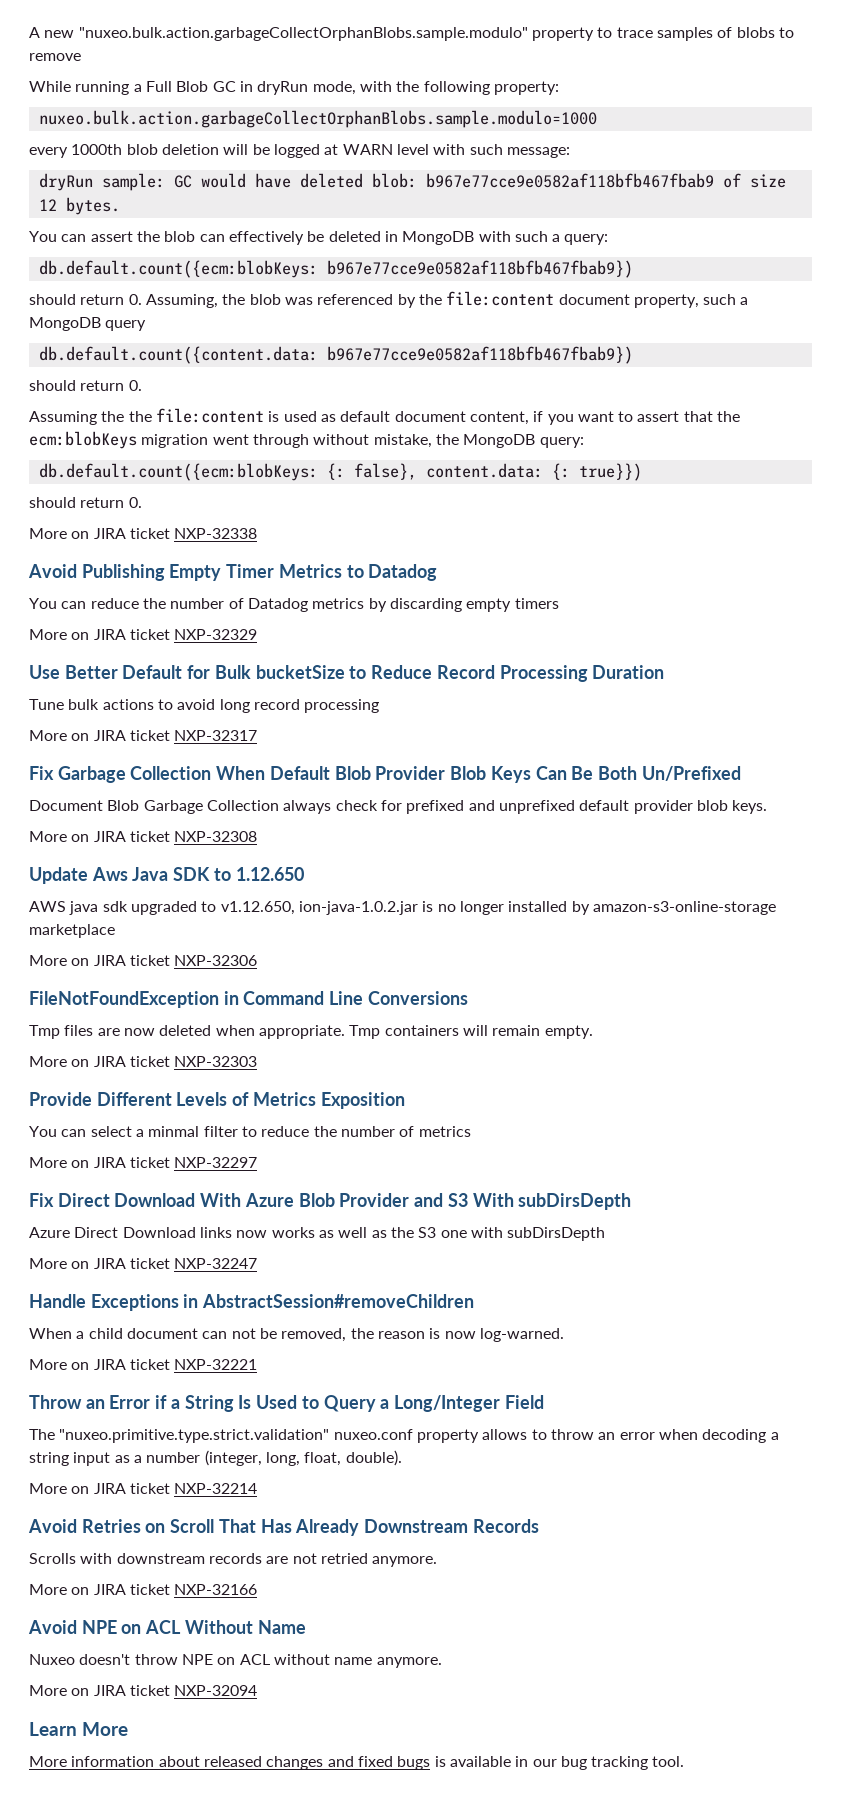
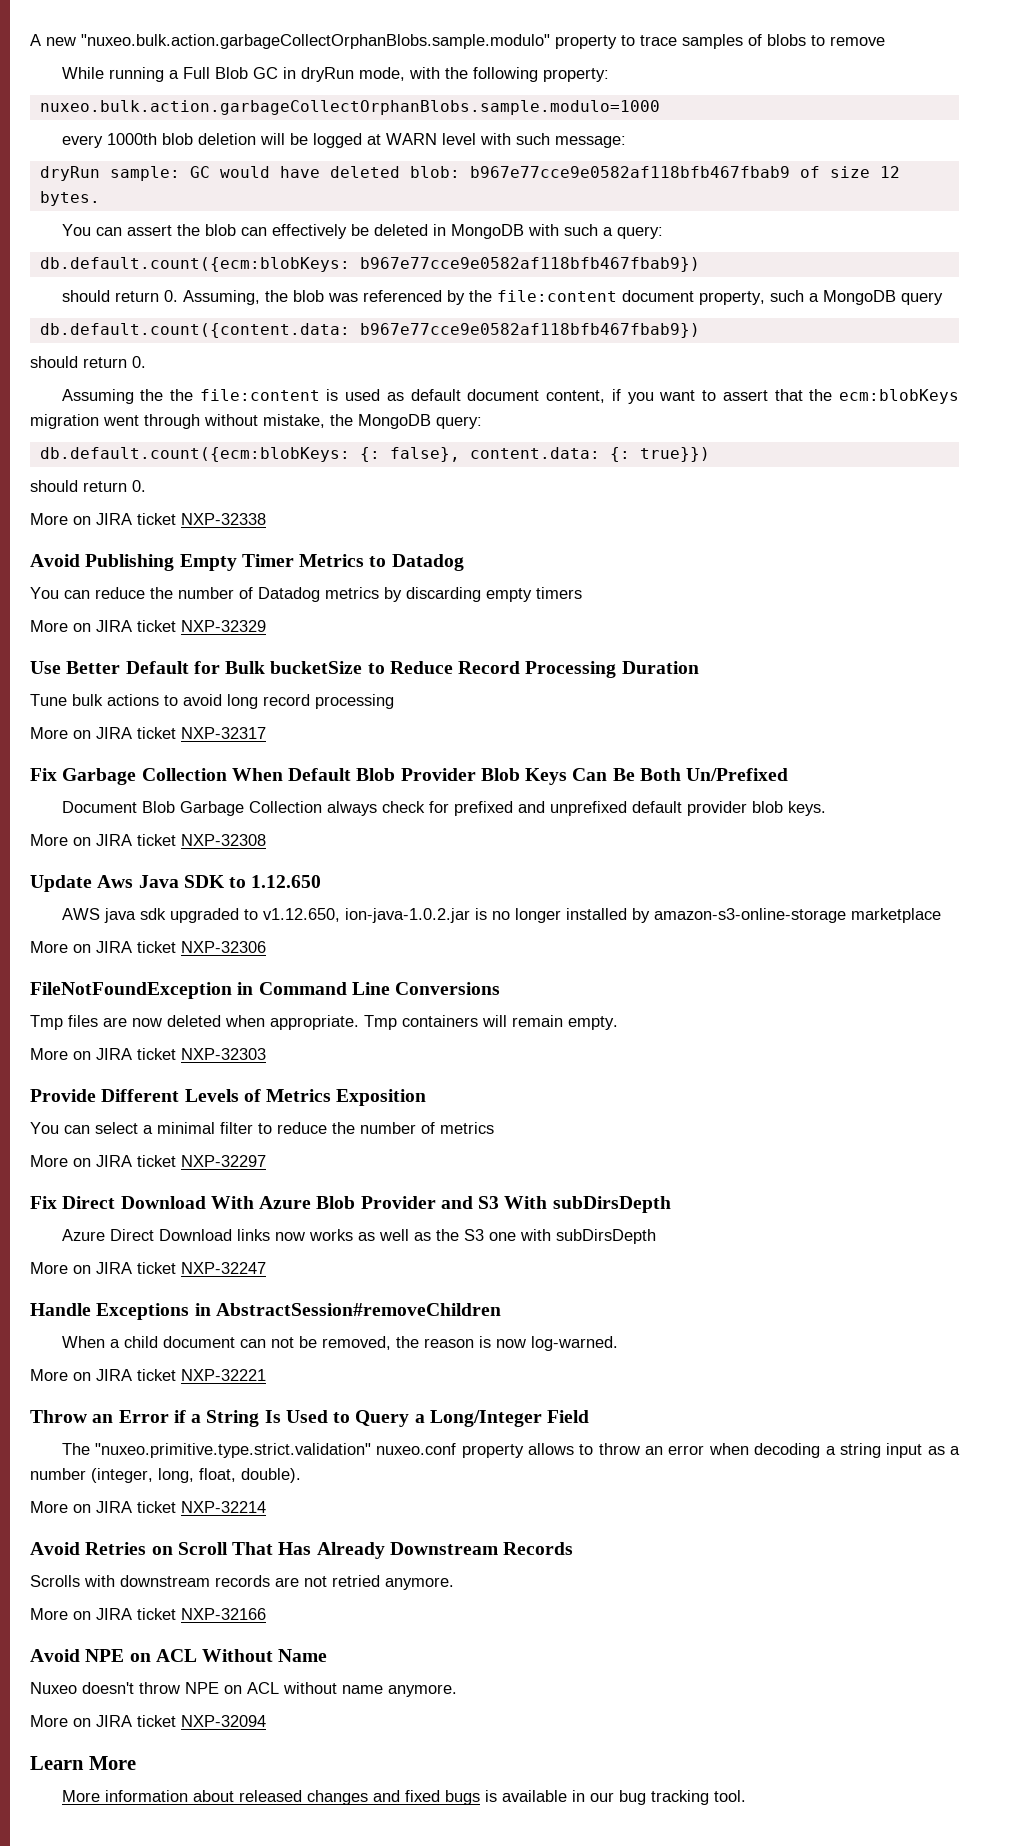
- You can select a minmal filter to reduce the number of metrics
+ You can select a minimal filter to reduce the number of metrics

